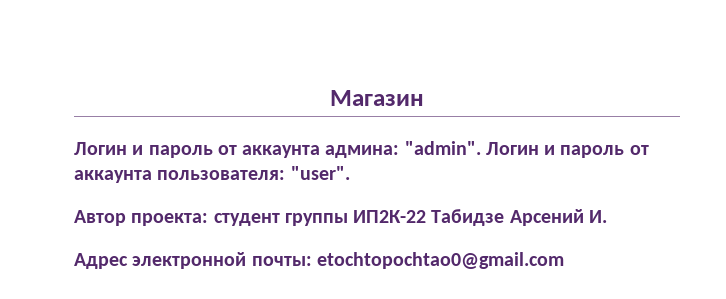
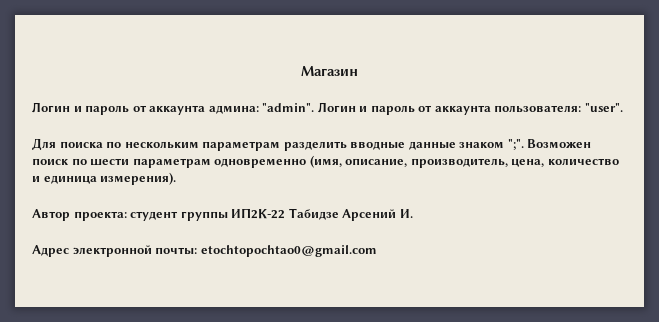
+ Для поиска по нескольким параметрам разделить вводные данные знаком ";". Возможен поиск по шести параметрам одновременно (имя, описание, производитель, цена, количество и единица измерения).

